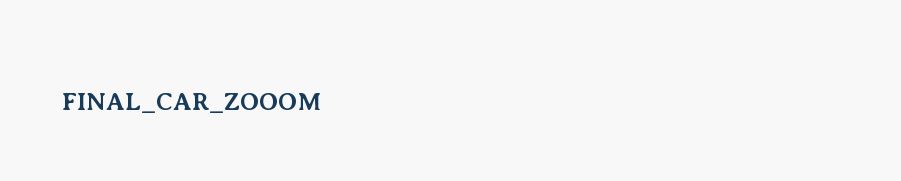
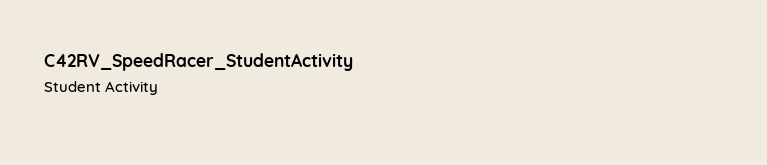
- FINAL_CAR_ZOOOM
+ C42RV_SpeedRacer_StudentActivity
+ Student Activity

